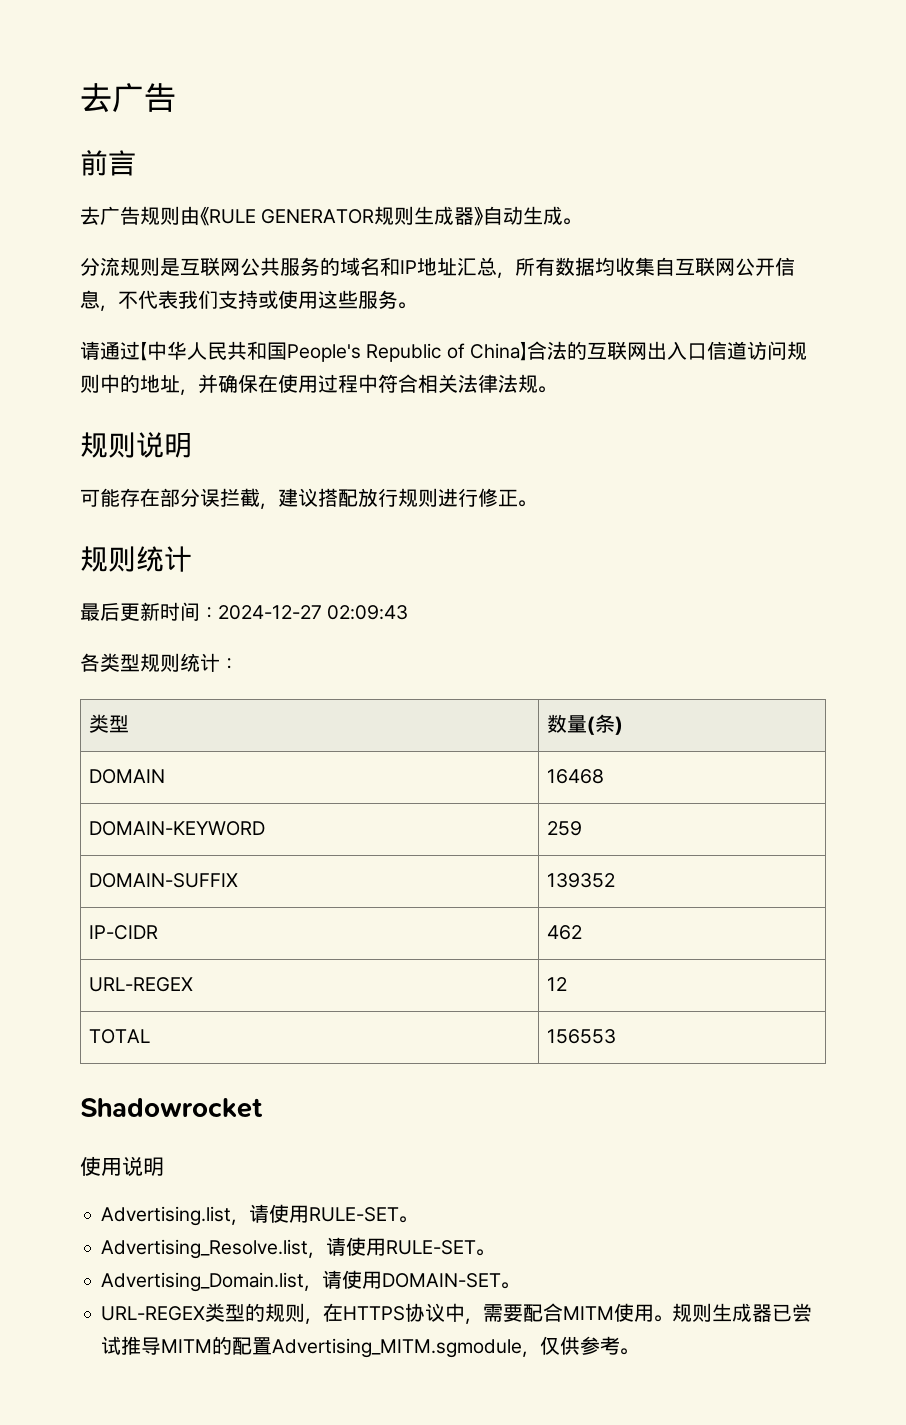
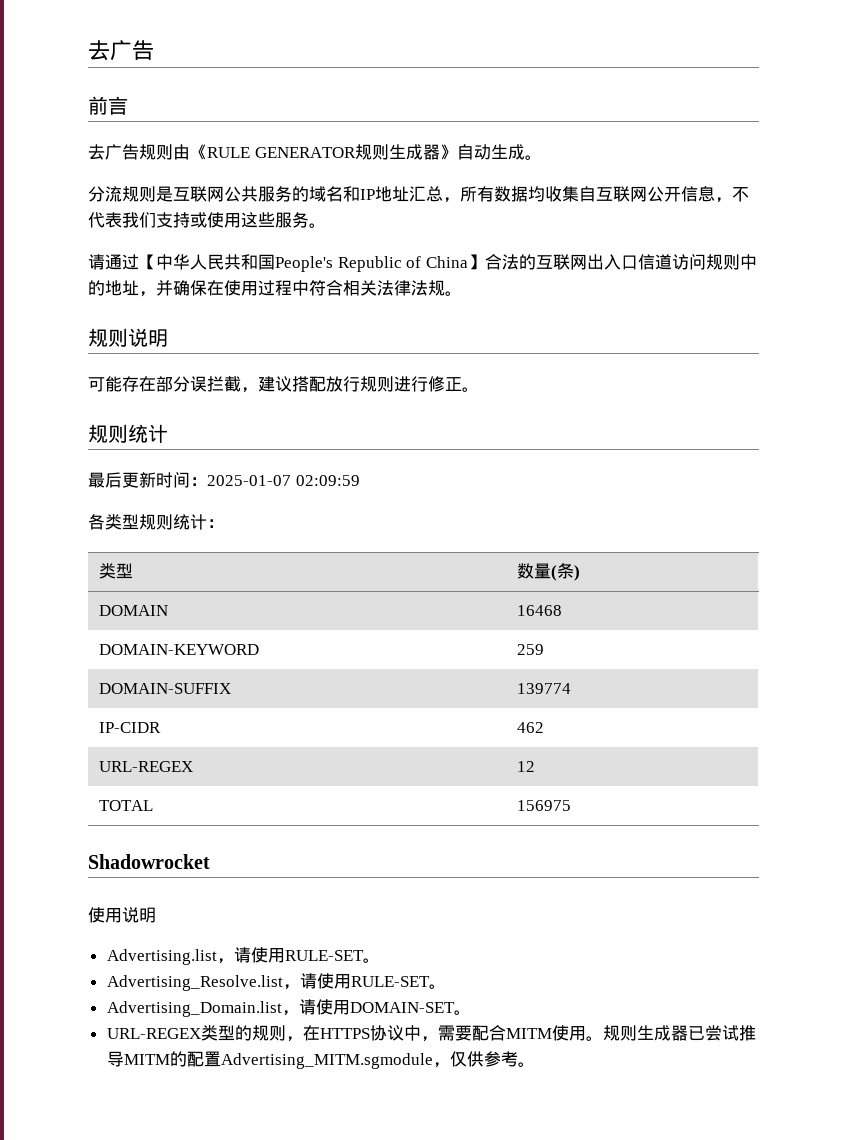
- 最后更新时间：2024-12-27 02:09:43
+ 最后更新时间：2025-01-07 02:09:59
- DOMAIN-SUFFIX | 139352
+ DOMAIN-SUFFIX | 139774
- TOTAL | 156553
+ TOTAL | 156975

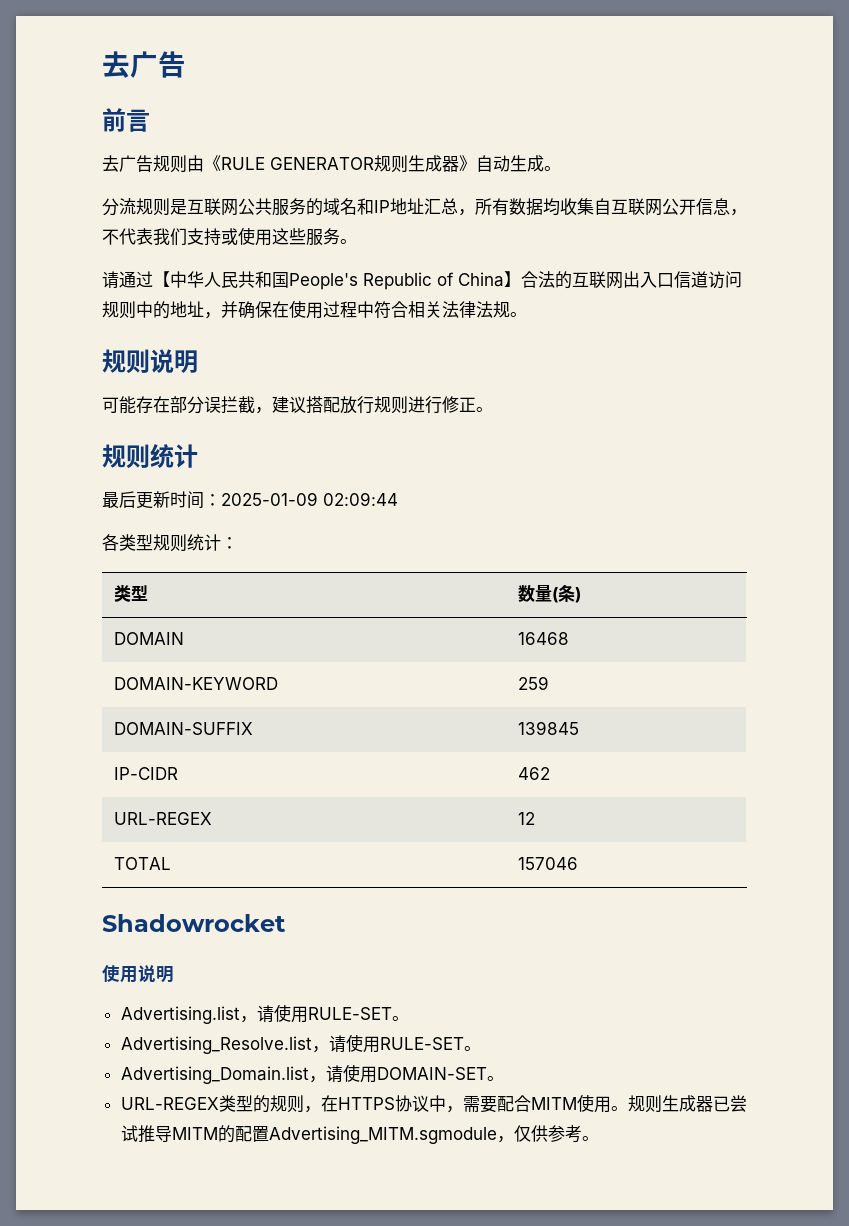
- 最后更新时间：2025-01-07 02:09:59
+ 最后更新时间：2025-01-09 02:09:44
- DOMAIN-SUFFIX | 139774
+ DOMAIN-SUFFIX | 139845
- TOTAL | 156975
+ TOTAL | 157046

